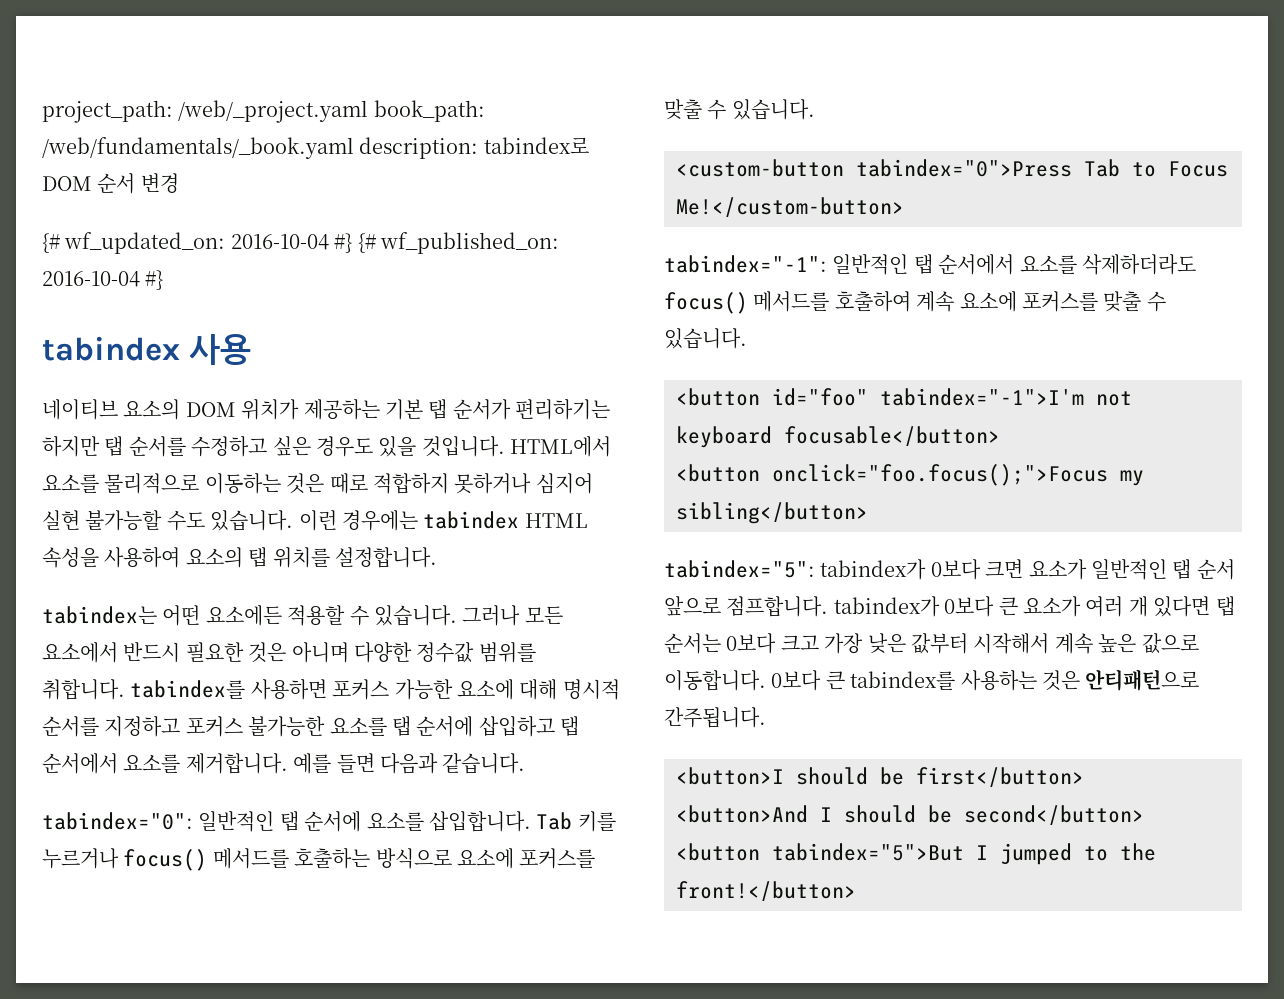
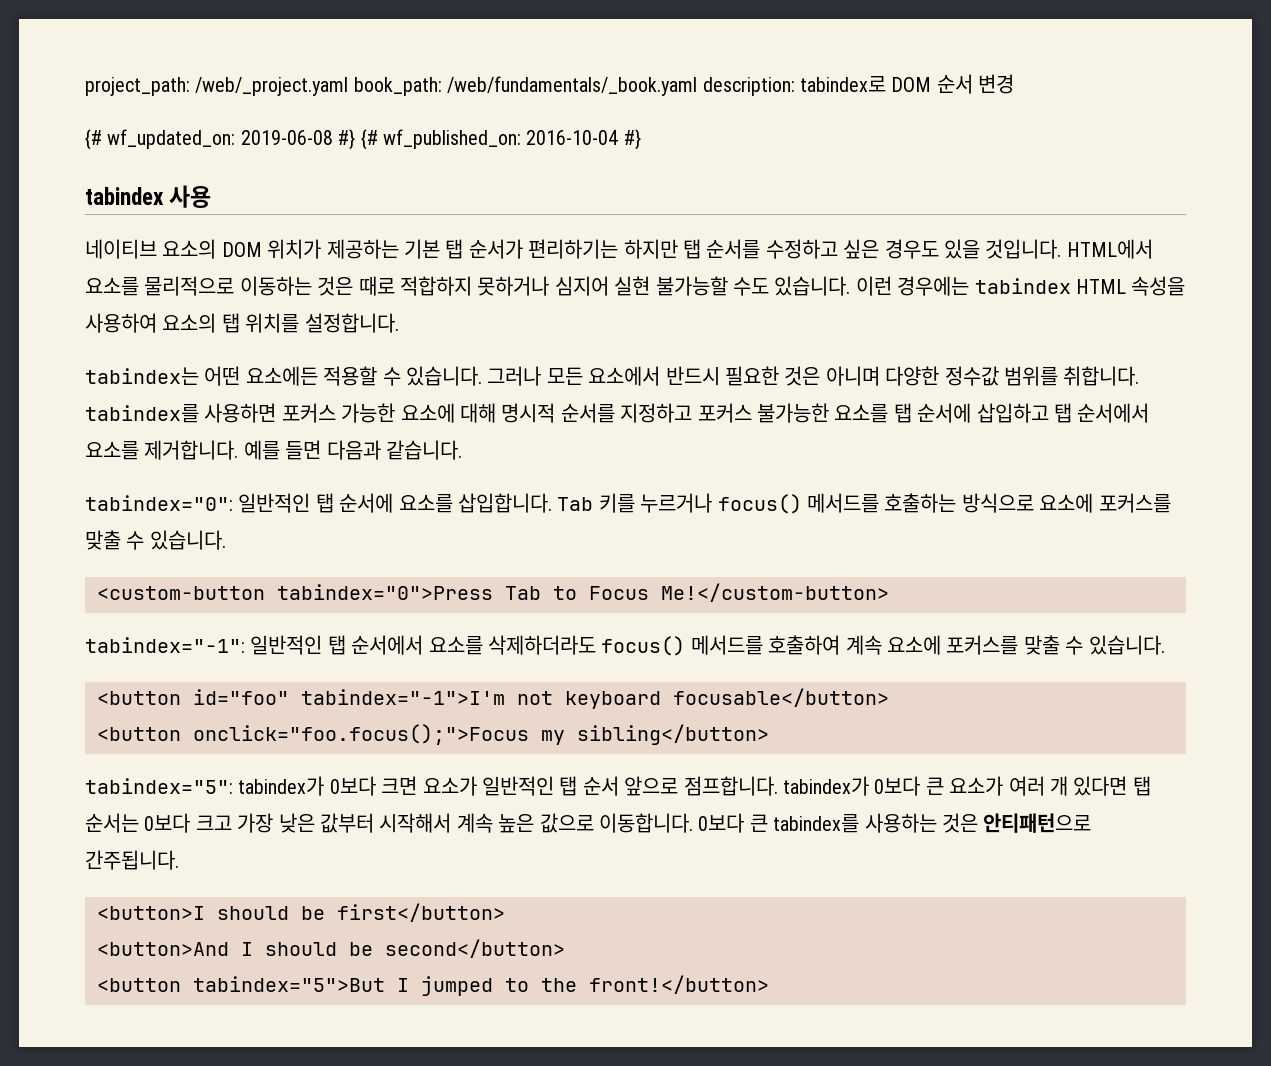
- {# wf_updated_on: 2016-10-04 #} {# wf_published_on: 2016-10-04 #}
+ {# wf_updated_on: 2019-06-08 #} {# wf_published_on: 2016-10-04 #}

